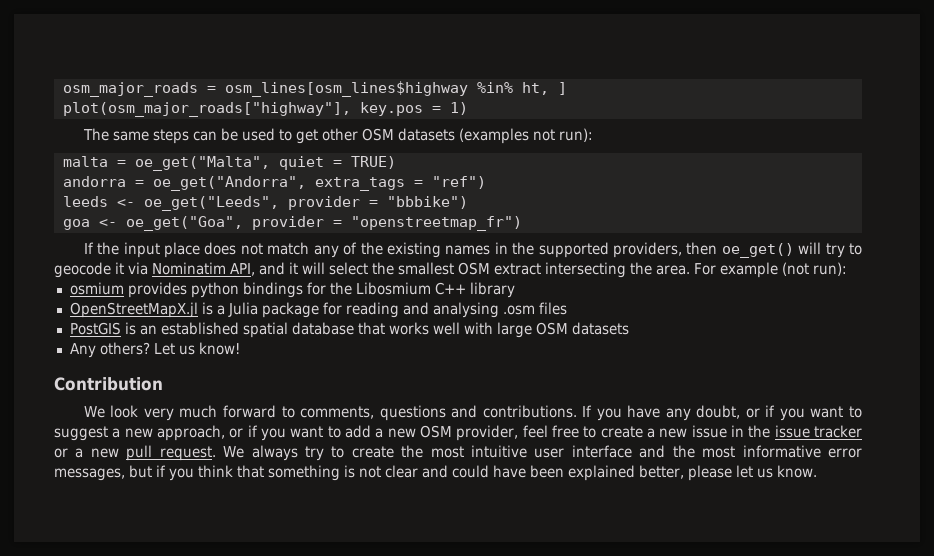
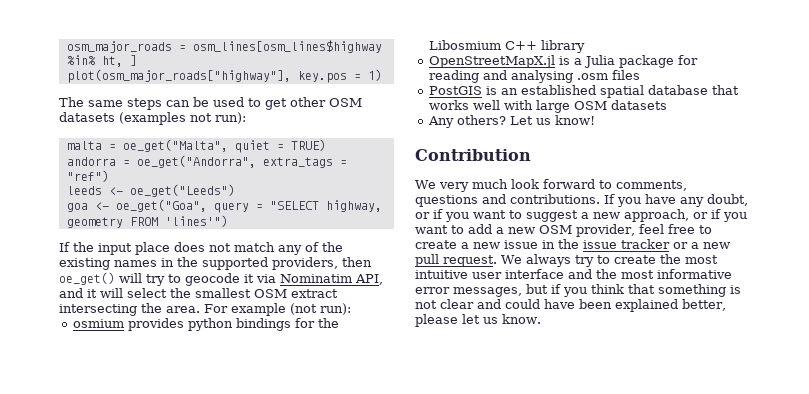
- leeds <- oe_get("Leeds", provider = "bbbike")
+ leeds <- oe_get("Leeds")
- goa <- oe_get("Goa", provider = "openstreetmap_fr")
+ goa <- oe_get("Goa", query = "SELECT highway, geometry FROM 'lines'")
- We look very much forward to comments, questions and contributions.
+ We very much look forward to comments, questions and contributions.

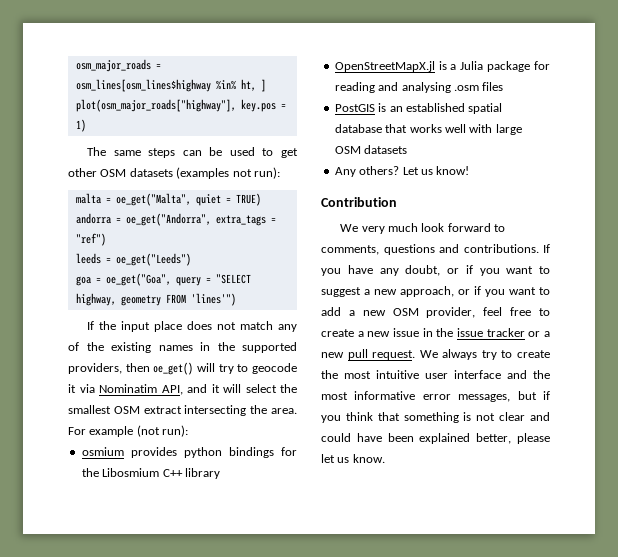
- leeds <- oe_get("Leeds")
+ leeds = oe_get("Leeds")
- goa <- oe_get("Goa", query = "SELECT highway, geometry FROM 'lines'")
+ goa = oe_get("Goa", query = "SELECT highway, geometry FROM 'lines'")

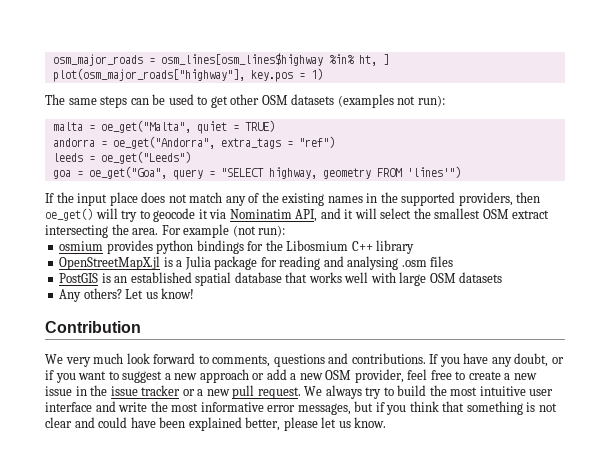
- If you have any doubt, or if you want to suggest a new approach, or if you want to add a new OSM provider, feel free to create a new issue in the issue tracker or a new pull request.
+ If you have any doubt, or if you want to suggest a new approach or add a new OSM provider, feel free to create a new issue in the issue tracker or a new pull request.
- We always try to create the most intuitive user interface and the most informative error messages, but if you think that something is not clear and could have been explained better, please let us know.
+ We always try to build the most intuitive user interface and write the most informative error messages, but if you think that something is not clear and could have been explained better, please let us know.

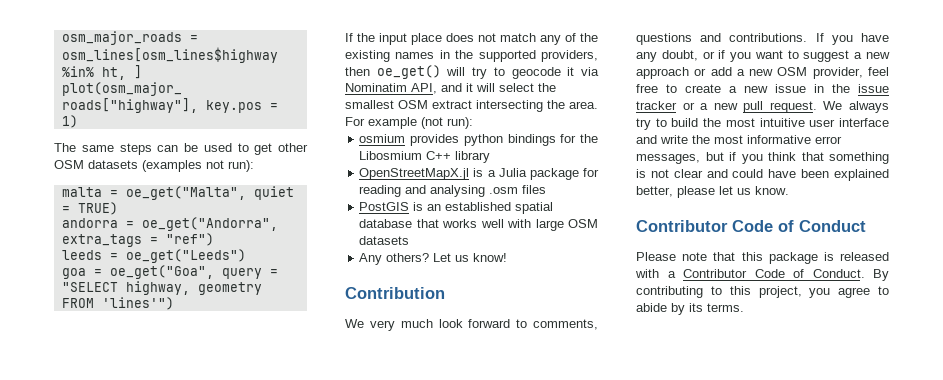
+ Contributor Code of Conduct
+ Please note that this package is released with a Contributor Code of Conduct. By contributing to this project, you agree to abide by its terms.

